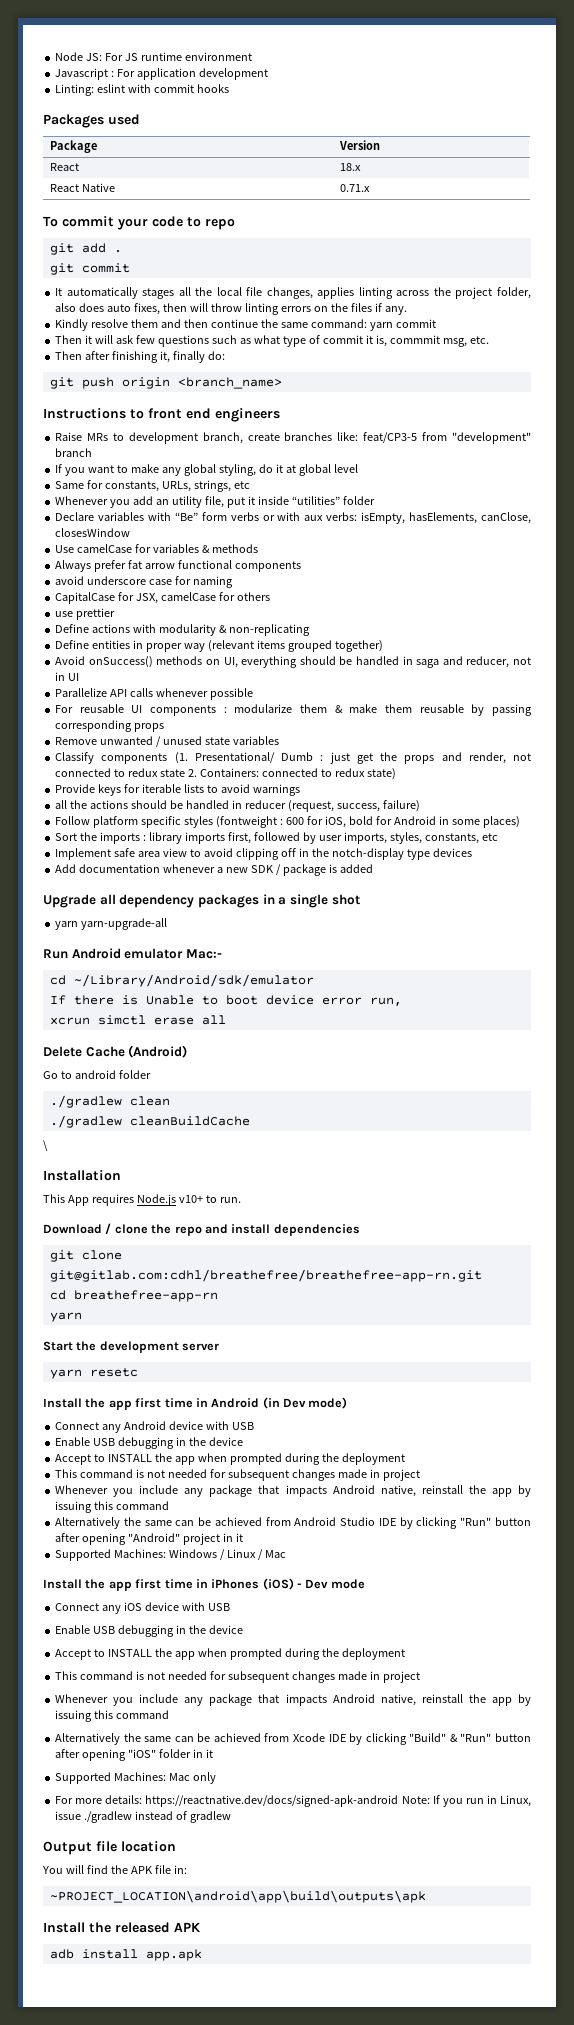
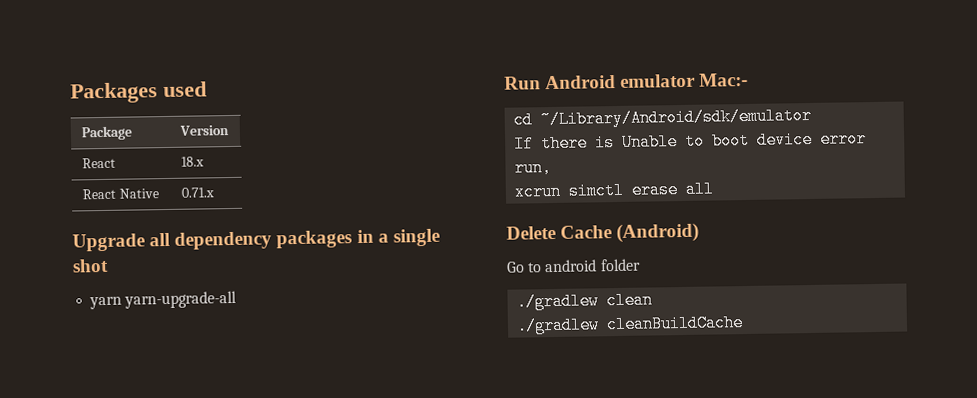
- Node JS: For JS runtime environment
- Javascript : For application development
- Linting: eslint with commit hooks
- To commit your code to repo
- git add .
- git commit
- It automatically stages all the local file changes, applies linting across the project folder, also does auto fixes, then will throw linting errors on the files if any.
- Kindly resolve them and then continue the same command: yarn commit
- Then it will ask few questions such as what type of commit it is, commmit msg, etc.
- Then after finishing it, finally do:
- git push origin <branch_name>
- Instructions to front end engineers
- Raise MRs to development branch, create branches like: feat/CP3-5 from "development" branch
- If you want to make any global styling, do it at global level
- Same for constants, URLs, strings, etc
- Whenever you add an utility file, put it inside “utilities” folder
- Declare variables with “Be” form verbs or with aux verbs: isEmpty, hasElements, canClose, closesWindow
- Use camelCase for variables & methods
- Always prefer fat arrow functional components
- avoid underscore case for naming
- CapitalCase for JSX, camelCase for others
- use prettier
- Define actions with modularity & non-replicating
- Define entities in proper way (relevant items grouped together)
- Avoid onSuccess() methods on UI, everything should be handled in saga and reducer, not in UI
- Parallelize API calls whenever possible
- For reusable UI components : modularize them & make them reusable by passing corresponding props
- Remove unwanted / unused state variables
- Classify components (1. Presentational/ Dumb : just get the props and render, not connected to redux state 2. Containers: connected to redux state)
- Provide keys for iterable lists to avoid warnings
- all the actions should be handled in reducer (request, success, failure)
- Follow platform specific styles (fontweight : 600 for iOS, bold for Android in some places)
- Sort the imports : library imports first, followed by user imports, styles, constants, etc
- Implement safe area view to avoid clipping off in the notch-display type devices
- Add documentation whenever a new SDK / package is added
- \
- Installation
- This App requires Node.js v10+ to run.
- Download / clone the repo and install dependencies
- git clone git@gitlab.com:cdhl/breathefree/breathefree-app-rn.git
- cd breathefree-app-rn
- yarn
- Start the development server
- yarn resetc
- Install the app first time in Android (in Dev mode)
- Connect any Android device with USB
- Enable USB debugging in the device
- Accept to INSTALL the app when prompted during the deployment
- This command is not needed for subsequent changes made in project
- Whenever you include any package that impacts Android native, reinstall the app by issuing this command
- Alternatively the same can be achieved from Android Studio IDE by clicking "Run" button after opening "Android" project in it
- Supported Machines: Windows / Linux / Mac
- Install the app first time in iPhones (iOS) - Dev mode
- Connect any iOS device with USB
- Enable USB debugging in the device
- Accept to INSTALL the app when prompted during the deployment
- This command is not needed for subsequent changes made in project
- Whenever you include any package that impacts Android native, reinstall the app by issuing this command
- Alternatively the same can be achieved from Xcode IDE by clicking "Build" & "Run" button after opening "iOS" folder in it
- Supported Machines: Mac only
- For more details: https://reactnative.dev/docs/signed-apk-android Note: If you run in Linux, issue ./gradlew instead of gradlew
- Output file location
- You will find the APK file in:
- ~PROJECT_LOCATION\android\app\build\outputs\apk
- Install the released APK
- adb install app.apk

